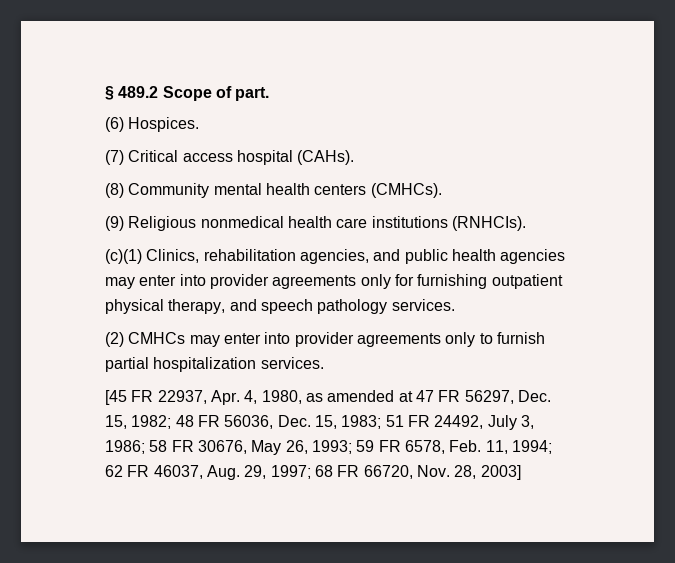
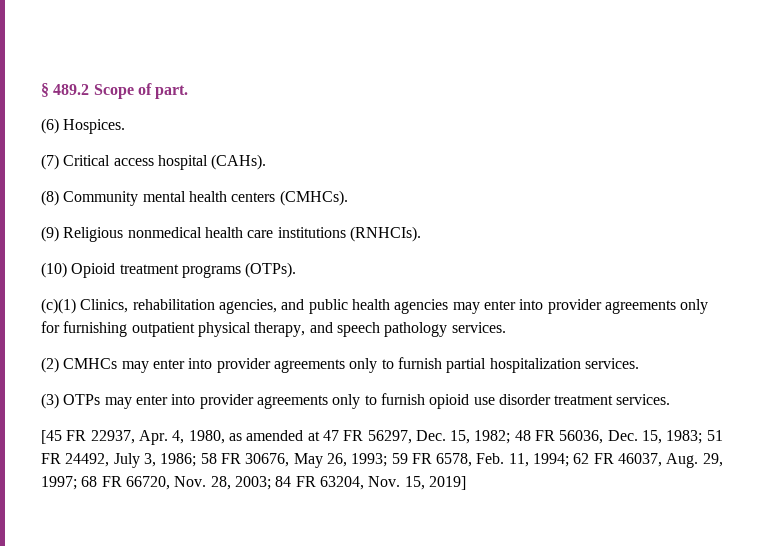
+ (10) Opioid treatment programs (OTPs).
+ (3) OTPs may enter into provider agreements only to furnish opioid use disorder treatment services.
- [45 FR 22937, Apr. 4, 1980, as amended at 47 FR 56297, Dec. 15, 1982; 48 FR 56036, Dec. 15, 1983; 51 FR 24492, July 3, 1986; 58 FR 30676, May 26, 1993; 59 FR 6578, Feb. 11, 1994; 62 FR 46037, Aug. 29, 1997; 68 FR 66720, Nov. 28, 2003]
+ [45 FR 22937, Apr. 4, 1980, as amended at 47 FR 56297, Dec. 15, 1982; 48 FR 56036, Dec. 15, 1983; 51 FR 24492, July 3, 1986; 58 FR 30676, May 26, 1993; 59 FR 6578, Feb. 11, 1994; 62 FR 46037, Aug. 29, 1997; 68 FR 66720, Nov. 28, 2003; 84 FR 63204, Nov. 15, 2019]

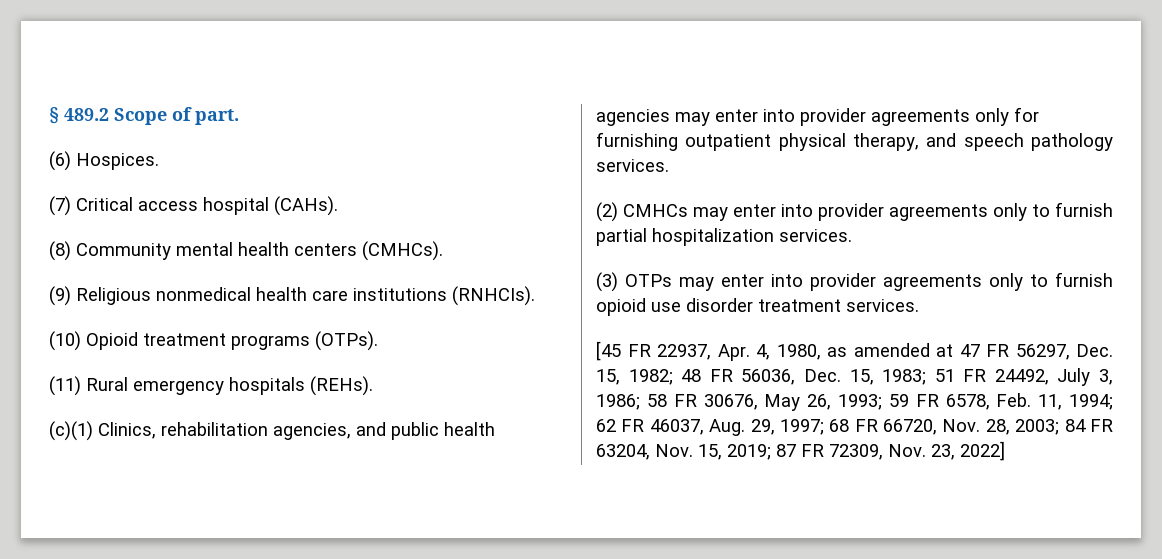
+ (11) Rural emergency hospitals (REHs).
- [45 FR 22937, Apr. 4, 1980, as amended at 47 FR 56297, Dec. 15, 1982; 48 FR 56036, Dec. 15, 1983; 51 FR 24492, July 3, 1986; 58 FR 30676, May 26, 1993; 59 FR 6578, Feb. 11, 1994; 62 FR 46037, Aug. 29, 1997; 68 FR 66720, Nov. 28, 2003; 84 FR 63204, Nov. 15, 2019]
+ [45 FR 22937, Apr. 4, 1980, as amended at 47 FR 56297, Dec. 15, 1982; 48 FR 56036, Dec. 15, 1983; 51 FR 24492, July 3, 1986; 58 FR 30676, May 26, 1993; 59 FR 6578, Feb. 11, 1994; 62 FR 46037, Aug. 29, 1997; 68 FR 66720, Nov. 28, 2003; 84 FR 63204, Nov. 15, 2019; 87 FR 72309, Nov. 23, 2022]

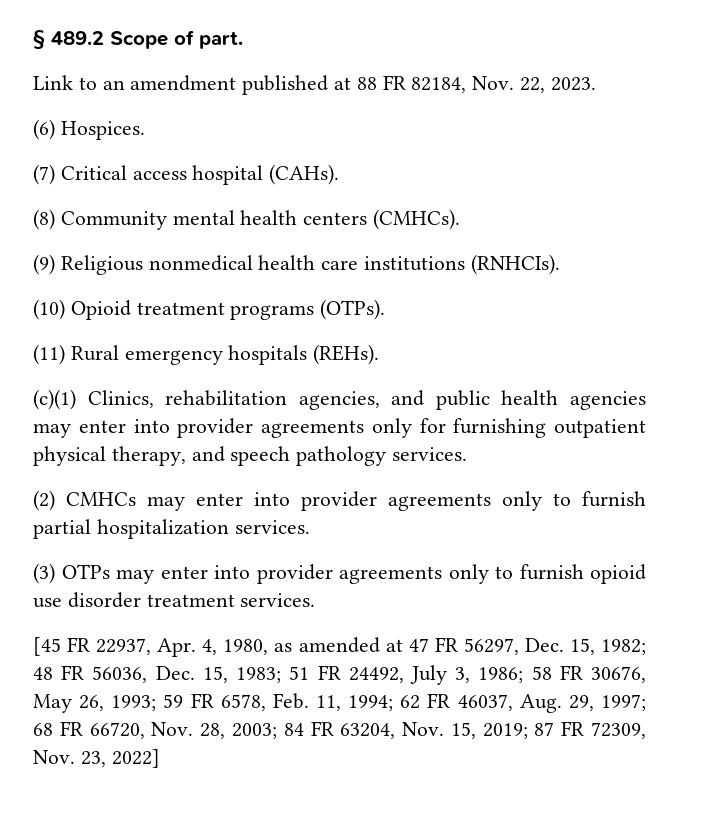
+ Link to an amendment published at 88 FR 82184, Nov. 22, 2023.

